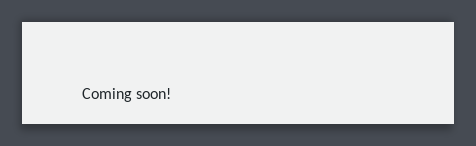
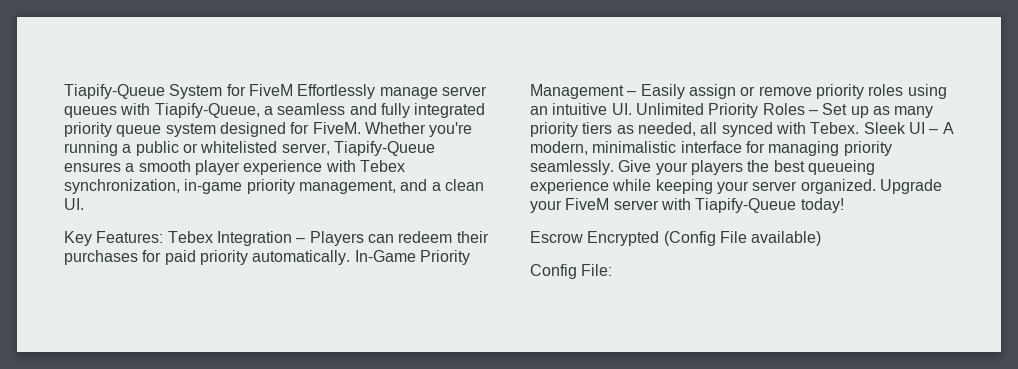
- Coming soon!
+ Tiapify-Queue System for FiveM Effortlessly manage server queues with Tiapify-Queue, a seamless and fully integrated priority queue system designed for FiveM. Whether you're running a public or whitelisted server, Tiapify-Queue ensures a smooth player experience with Tebex synchronization, in-game priority management, and a clean UI.
+ Key Features: Tebex Integration – Players can redeem their purchases for paid priority automatically. In-Game Priority Management – Easily assign or remove priority roles using an intuitive UI. Unlimited Priority Roles – Set up as many priority tiers as needed, all synced with Tebex. Sleek UI – A modern, minimalistic interface for managing priority seamlessly. Give your players the best queueing experience while keeping your server organized. Upgrade your FiveM server with Tiapify-Queue today!
+ Escrow Encrypted (Config File available)
+ Config File:

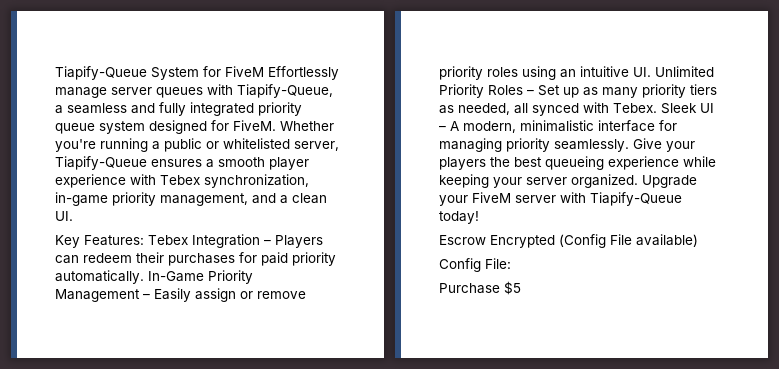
+ Purchase $5

